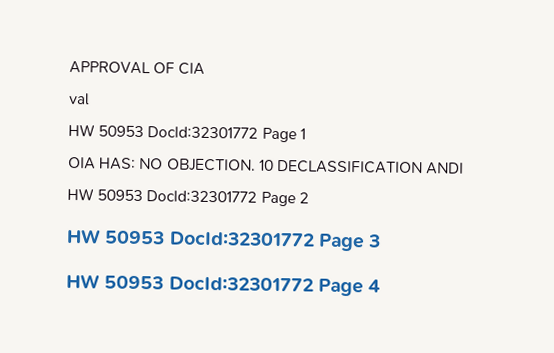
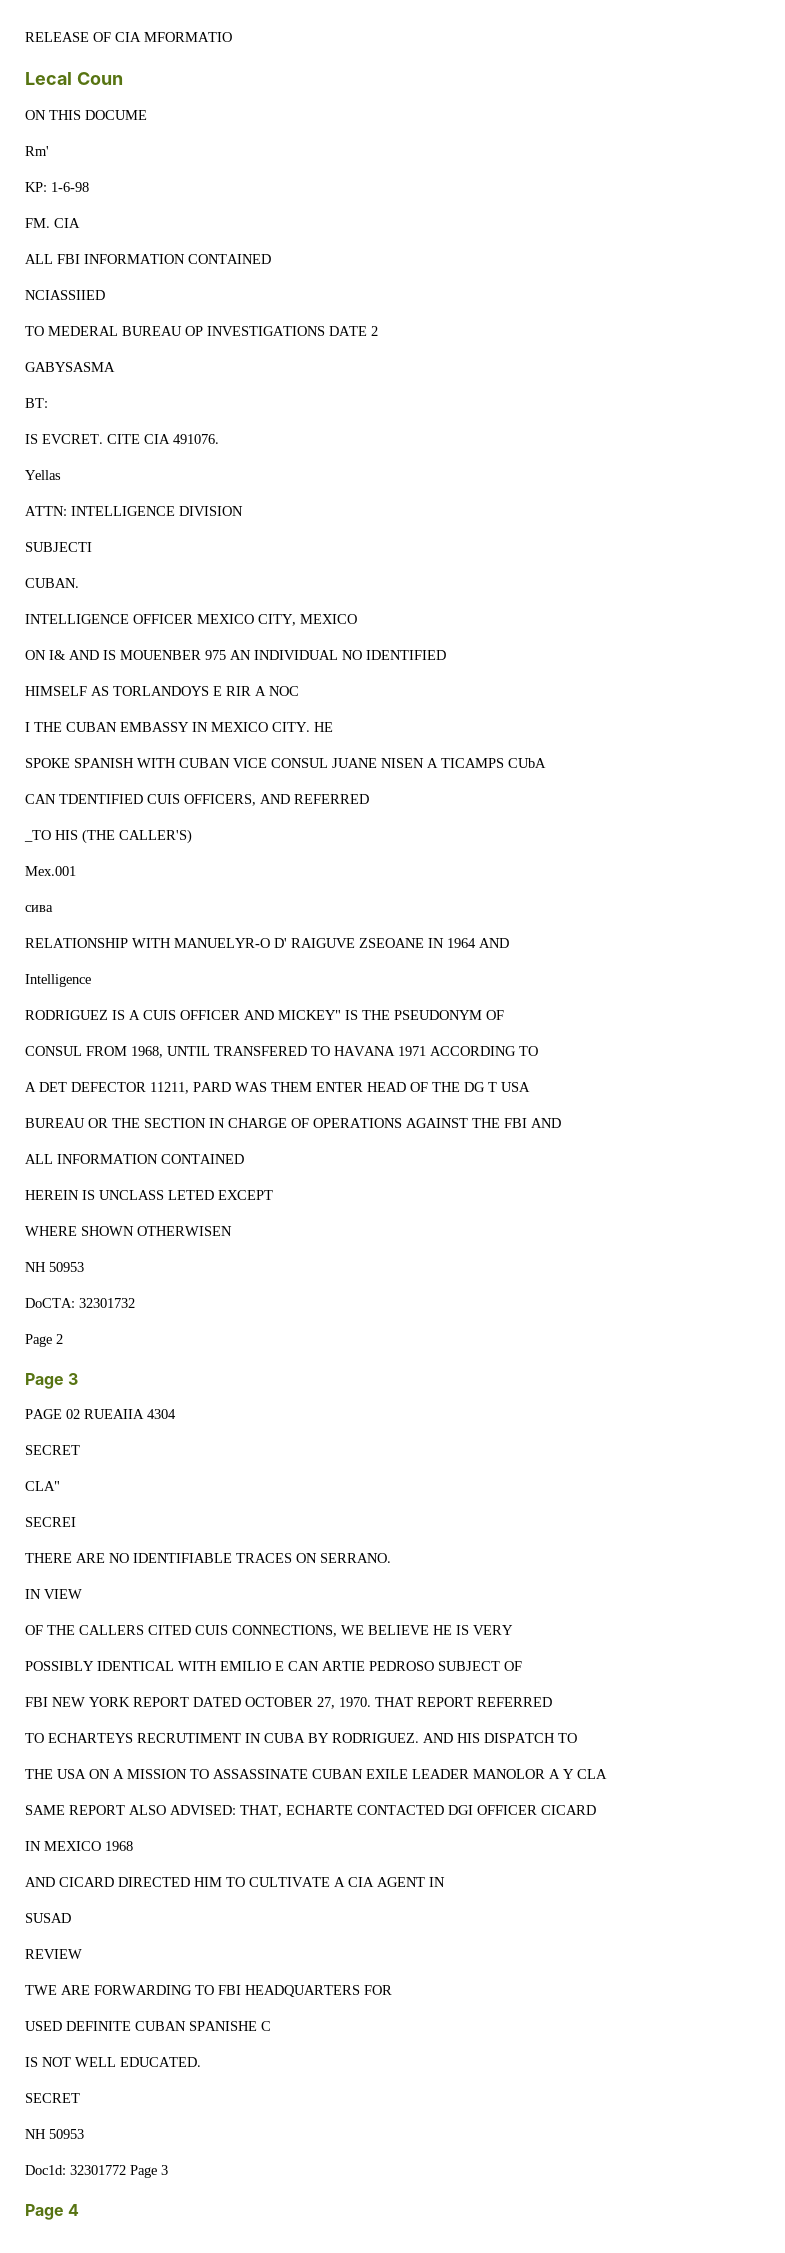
- APPROVAL OF CIA
- val
- HW 50953 DocId:32301772 Page 1
- OIA HAS: NO OBJECTION. 10 DECLASSIFICATION ANDI
- HW 50953 DocId:32301772 Page 2
- HW 50953 DocId:32301772 Page 3
- HW 50953 DocId:32301772 Page 4
+ RELEASE OF CIA MFORMATIO
+ Lecal Coun
+ ON THIS DOCUME
+ Rm'
+ KP: 1-6-98
+ FM. CIA
+ ALL FBI INFORMATION CONTAINED
+ NCIASSIIED
+ TO MEDERAL BUREAU OP INVESTIGATIONS DATE 2
+ GABYSASMA
+ BT:
+ IS EVCRET. CITE CIA 491076.
+ Yellas
+ ATTN: INTELLIGENCE DIVISION
+ SUBJECTI
+ CUBAN.
+ INTELLIGENCE OFFICER MEXICO CITY, MEXICO
+ ON I& AND IS MOUENBER 975 AN INDIVIDUAL NO IDENTIFIED
+ HIMSELF AS TORLANDOYS E RIR A NOC
+ I THE CUBAN EMBASSY IN MEXICO CITY. HE
+ SPOKE SPANISH WITH CUBAN VICE CONSUL JUANE NISEN A TICAMPS CUbA
+ CAN TDENTIFIED CUIS OFFICERS, AND REFERRED
+ _TO HIS (THE CALLER'S)
+ Mex.001
+ сива
+ RELATIONSHIP WITH MANUELYR-O D' RAIGUVE ZSEOANE IN 1964 AND
+ Intelligence
+ RODRIGUEZ IS A CUIS OFFICER AND MICKEY" IS THE PSEUDONYM OF
+ CONSUL FROM 1968, UNTIL TRANSFERED TO HAVANA 1971 ACCORDING TO
+ A DET DEFECTOR 11211, PARD WAS THEM ENTER HEAD OF THE DG T USA
+ BUREAU OR THE SECTION IN CHARGE OF OPERATIONS AGAINST THE FBI AND
+ ALL INFORMATION CONTAINED
+ HEREIN IS UNCLASS LETED EXCEPT
+ WHERE SHOWN OTHERWISEN
+ NH 50953
+ DoCTA: 32301732
+ Page 2
+ Page 3
+ PAGE 02 RUEAIIA 4304
+ SECRET
+ CLA"
+ SECREI
+ THERE ARE NO IDENTIFIABLE TRACES ON SERRANO.
+ IN VIEW
+ OF THE CALLERS CITED CUIS CONNECTIONS, WE BELIEVE HE IS VERY
+ POSSIBLY IDENTICAL WITH EMILIO E CAN ARTIE PEDROSO SUBJECT OF
+ FBI NEW YORK REPORT DATED OCTOBER 27, 1970. THAT REPORT REFERRED
+ TO ECHARTEYS RECRUTIMENT IN CUBA BY RODRIGUEZ. AND HIS DISPATCH TO
+ THE USA ON A MISSION TO ASSASSINATE CUBAN EXILE LEADER MANOLOR A Y CLA
+ SAME REPORT ALSO ADVISED: THAT, ECHARTE CONTACTED DGI OFFICER CICARD
+ IN MEXICO 1968
+ AND CICARD DIRECTED HIM TO CULTIVATE A CIA AGENT IN
+ SUSAD
+ REVIEW
+ TWE ARE FORWARDING TO FBI HEADQUARTERS FOR
+ USED DEFINITE CUBAN SPANISHE C
+ IS NOT WELL EDUCATED.
+ SECRET
+ NH 50953
+ Doc1d: 32301772 Page 3
+ Page 4

